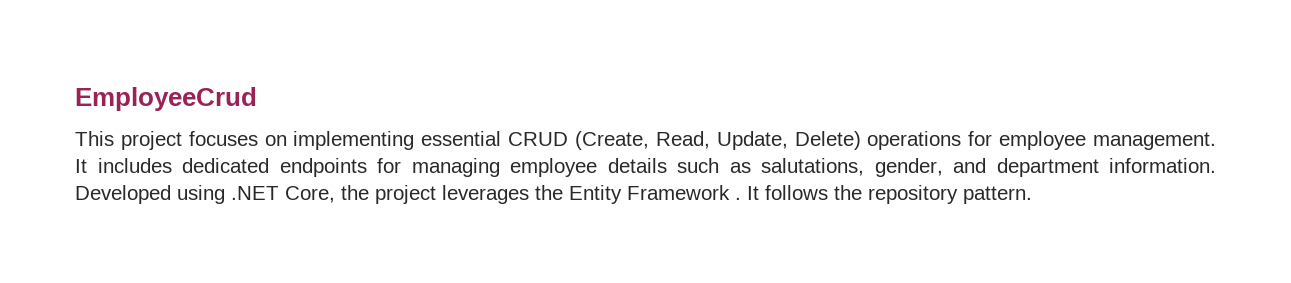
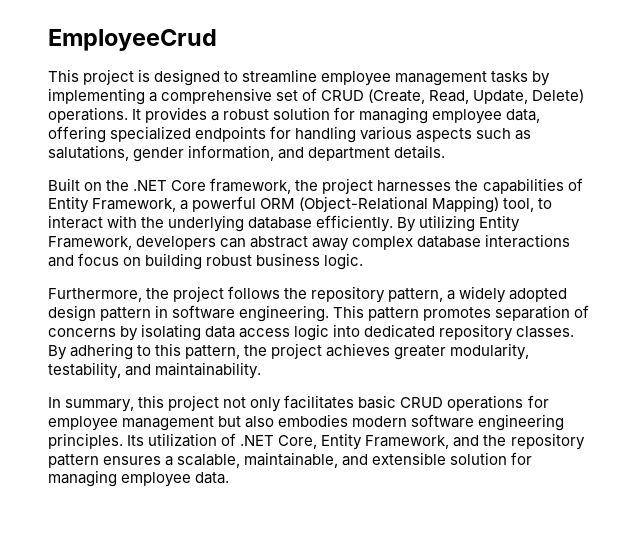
- This project focuses on implementing essential CRUD (Create, Read, Update, Delete) operations for employee management. It includes dedicated endpoints for managing employee details such as salutations, gender, and department information. Developed using .NET Core, the project leverages the Entity Framework . It follows the repository pattern.
+ This project is designed to streamline employee management tasks by implementing a comprehensive set of CRUD (Create, Read, Update, Delete) operations. It provides a robust solution for managing employee data, offering specialized endpoints for handling various aspects such as salutations, gender information, and department details.
+ Built on the .NET Core framework, the project harnesses the capabilities of Entity Framework, a powerful ORM (Object-Relational Mapping) tool, to interact with the underlying database efficiently. By utilizing Entity Framework, developers can abstract away complex database interactions and focus on building robust business logic.
+ Furthermore, the project follows the repository pattern, a widely adopted design pattern in software engineering. This pattern promotes separation of concerns by isolating data access logic into dedicated repository classes. By adhering to this pattern, the project achieves greater modularity, testability, and maintainability.
+ In summary, this project not only facilitates basic CRUD operations for employee management but also embodies modern software engineering principles. Its utilization of .NET Core, Entity Framework, and the repository pattern ensures a scalable, maintainable, and extensible solution for managing employee data.

